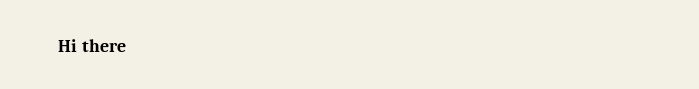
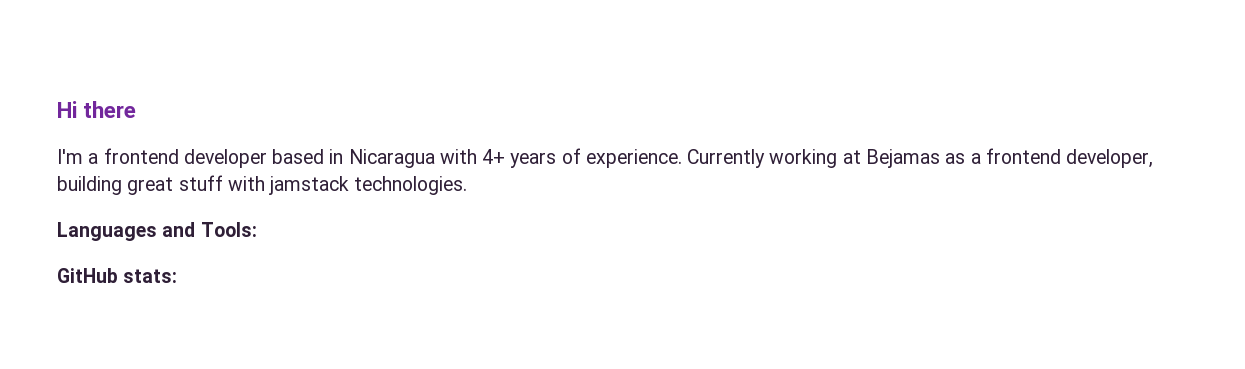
+ I'm a frontend developer based in Nicaragua with 4+ years of experience. Currently working at Bejamas as a frontend developer, building great stuff with jamstack technologies.
+ Languages and Tools:
+ GitHub stats:

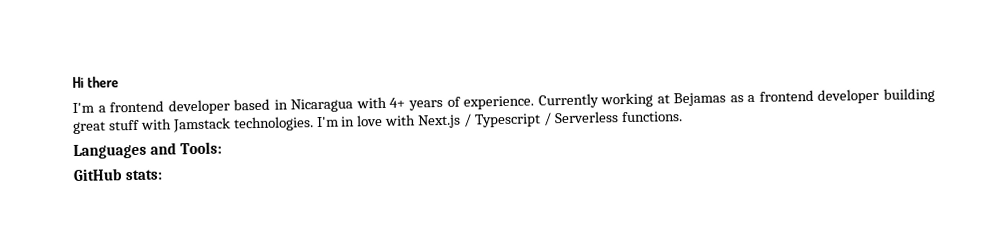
- Currently working at Bejamas as a frontend developer, building great stuff with jamstack technologies.
+ Currently working at Bejamas as a frontend developer building great stuff with Jamstack technologies. I'm in love with Next.js / Typescript / Serverless functions.

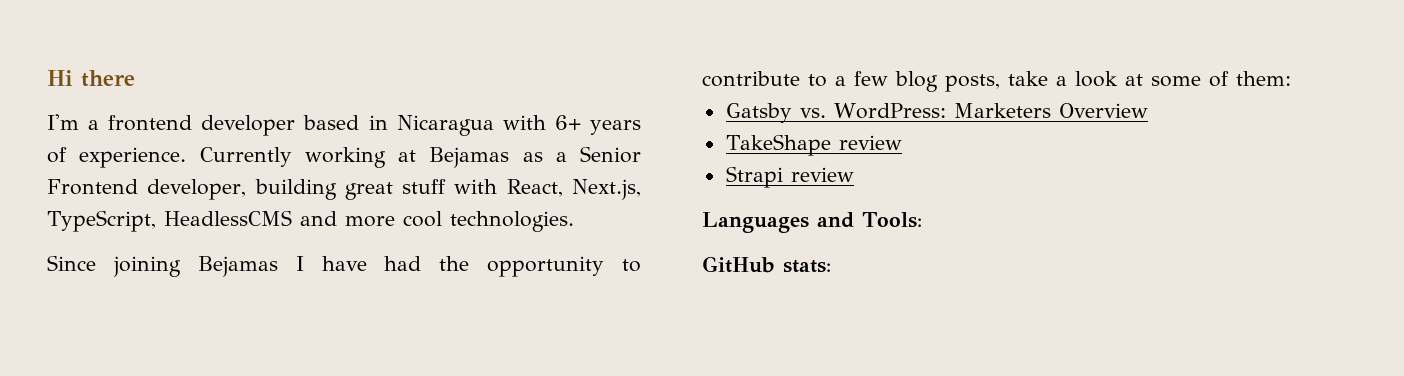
- I'm a frontend developer based in Nicaragua with 4+ years of experience.
+ I'm a frontend developer based in Nicaragua with 6+ years of experience.
- Currently working at Bejamas as a frontend developer building great stuff with Jamstack technologies. I'm in love with Next.js / Typescript / Serverless functions.
+ Currently working at Bejamas as a Senior Frontend developer, building great stuff with React, Next.js, TypeScript, HeadlessCMS and more cool technologies.
+ Since joining Bejamas I have had the opportunity to contribute to a few blog posts, take a look at some of them:
+ Gatsby vs. WordPress: Marketers Overview
+ TakeShape review
+ Strapi review

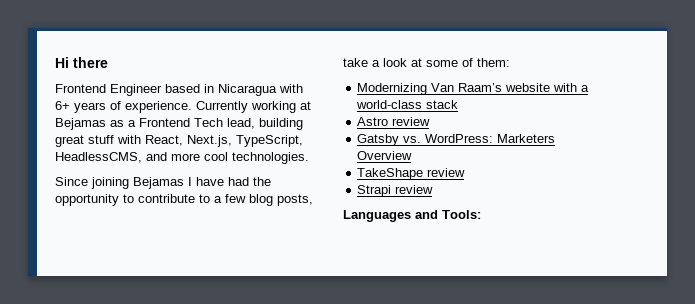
- I'm a frontend developer based in Nicaragua with 6+ years of experience.
+ Frontend Engineer based in Nicaragua with 6+ years of experience.
- Currently working at Bejamas as a Senior Frontend developer, building great stuff with React, Next.js, TypeScript, HeadlessCMS and more cool technologies.
+ Currently working at Bejamas as a Frontend Tech lead, building great stuff with React, Next.js, TypeScript, HeadlessCMS, and more cool technologies.
+ Modernizing Van Raam’s website with a world-class stack
+ Astro review
- GitHub stats:

